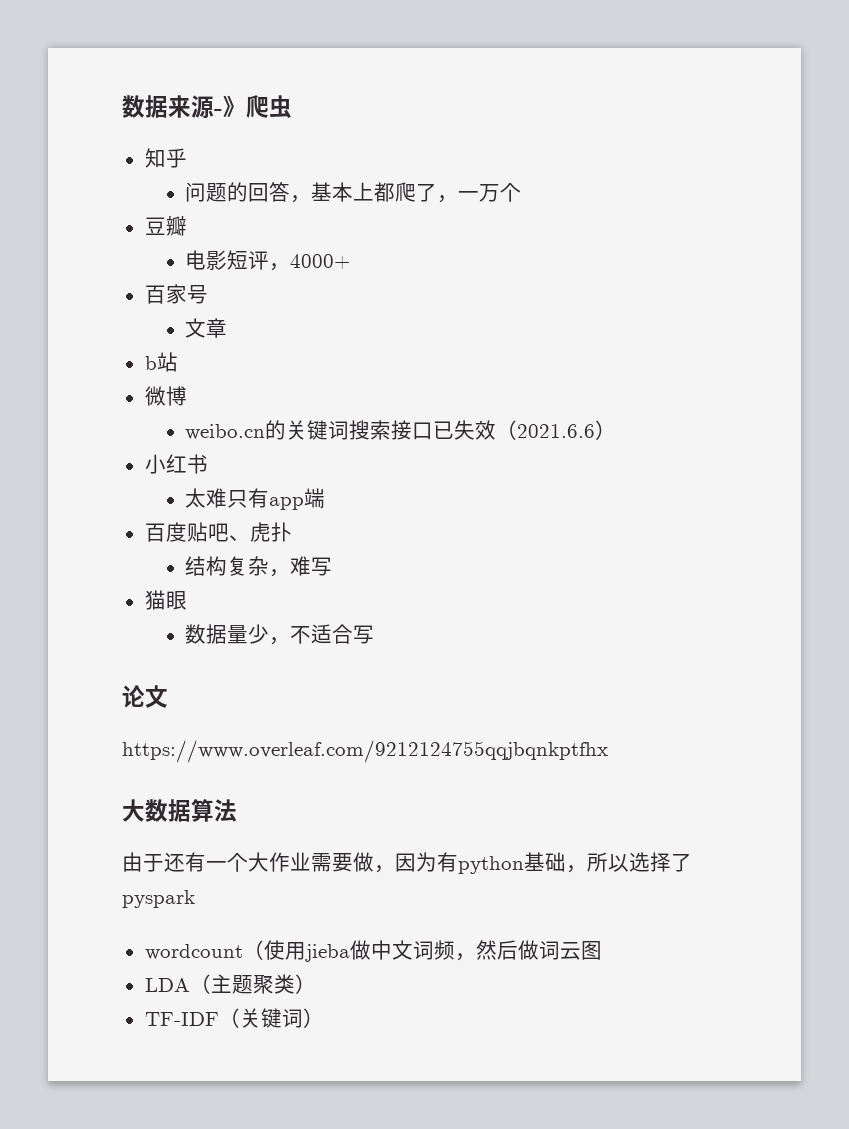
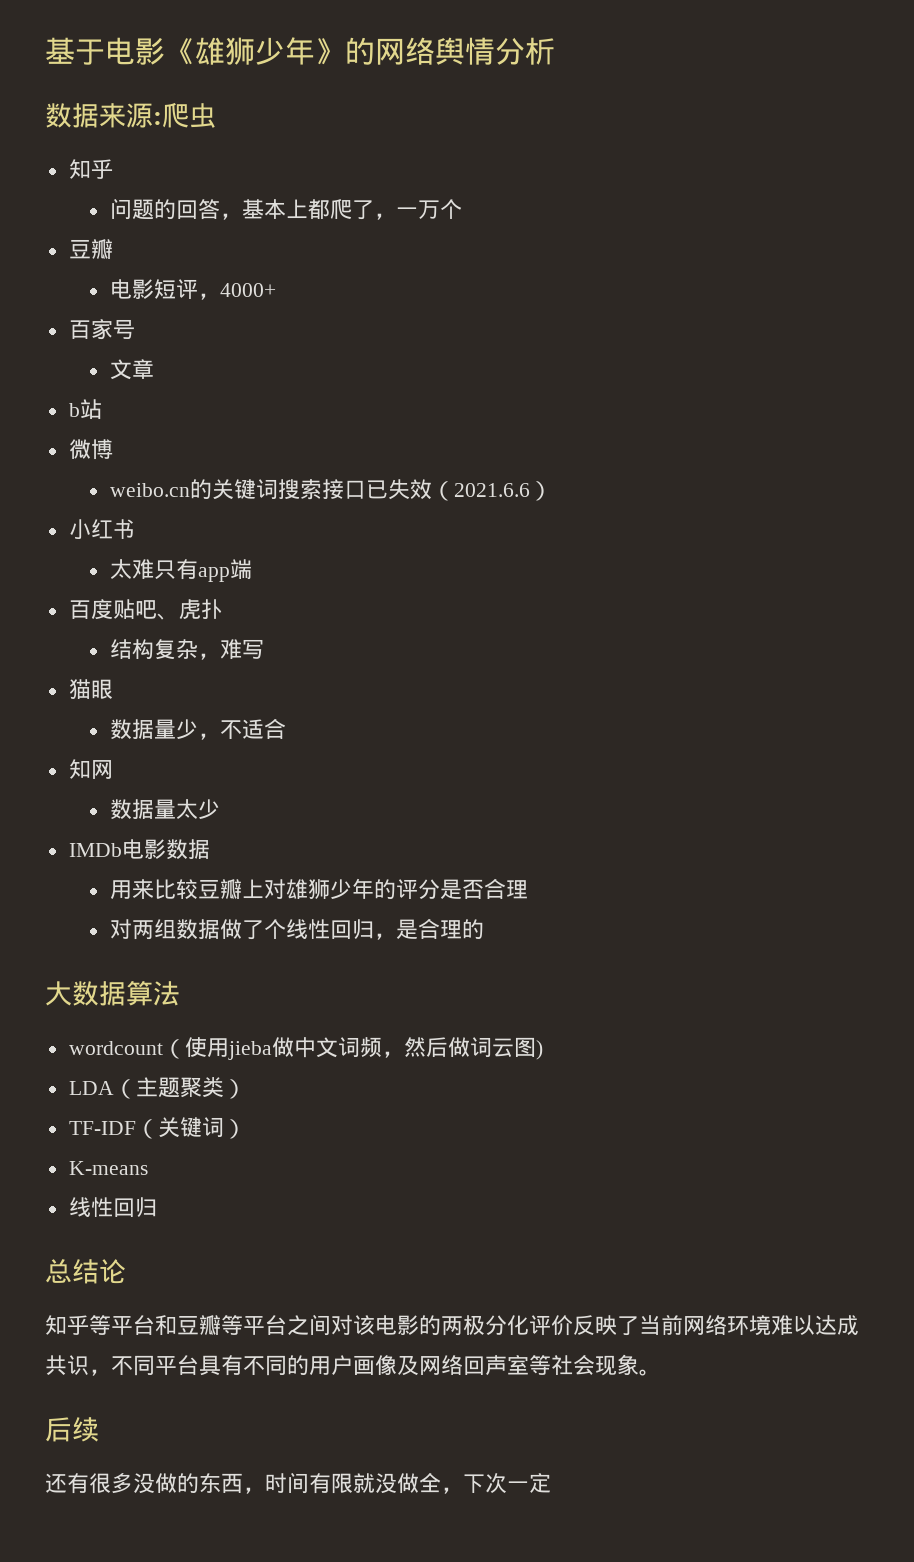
+ 基于电影《雄狮少年》的网络舆情分析
- 数据来源-》爬虫
+ 数据来源:爬虫
- 数据量少，不适合写
- 论文
- https://www.overleaf.com/9212124755qqjbqnkptfhx
+ 数据量少，不适合
+ 知网
+ 数据量太少
+ IMDb电影数据
+ 用来比较豆瓣上对雄狮少年的评分是否合理
+ 对两组数据做了个线性回归，是合理的
  大数据算法
- 由于还有一个大作业需要做，因为有python基础，所以选择了pyspark
- wordcount（使用jieba做中文词频，然后做词云图
+ wordcount（使用jieba做中文词频，然后做词云图)
+ K-means
+ 线性回归
+ 总结论
+ 知乎等平台和豆瓣等平台之间对该电影的两极分化评价反映了当前网络环境难以达成共识，不同平台具有不同的用户画像及网络回声室等社会现象。
+ 后续
+ 还有很多没做的东西，时间有限就没做全，下次一定

